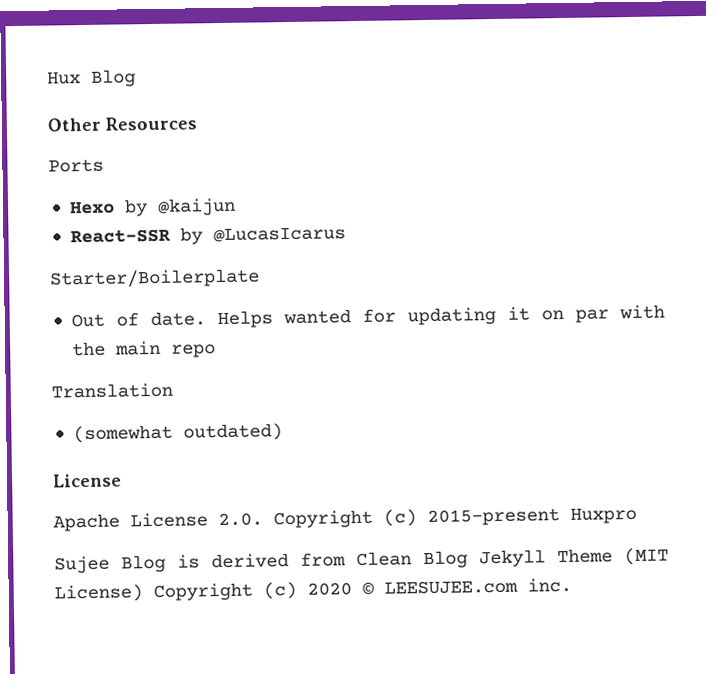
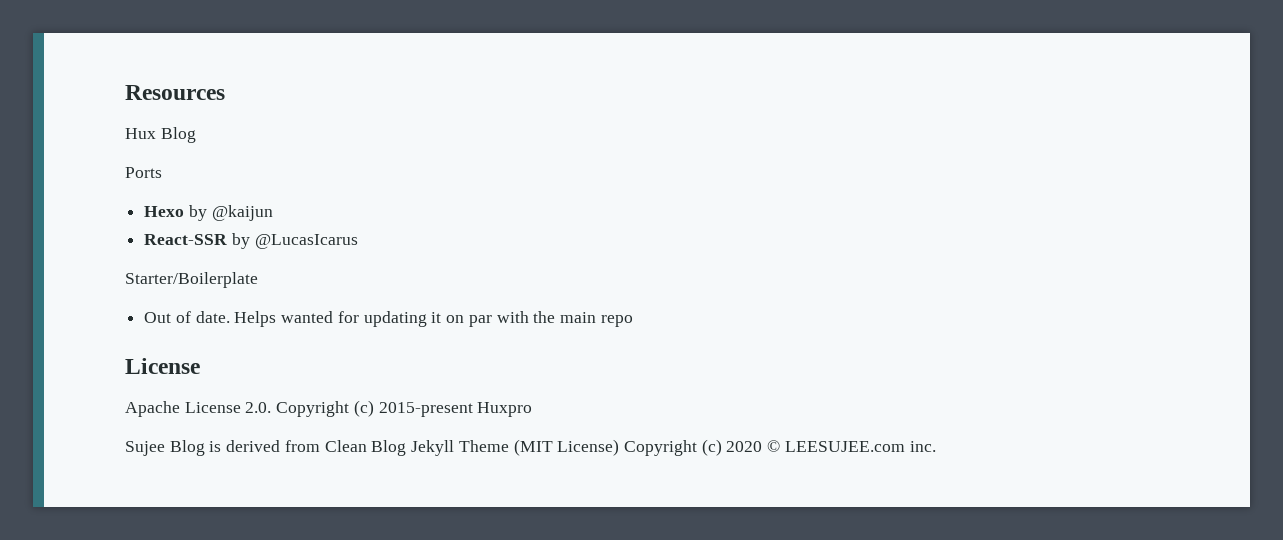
+ Resources
- Other Resources
- Translation
- (somewhat outdated)

